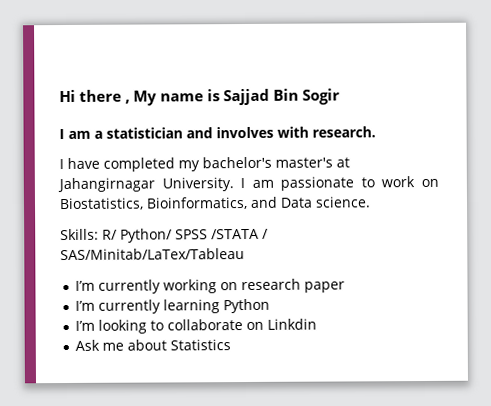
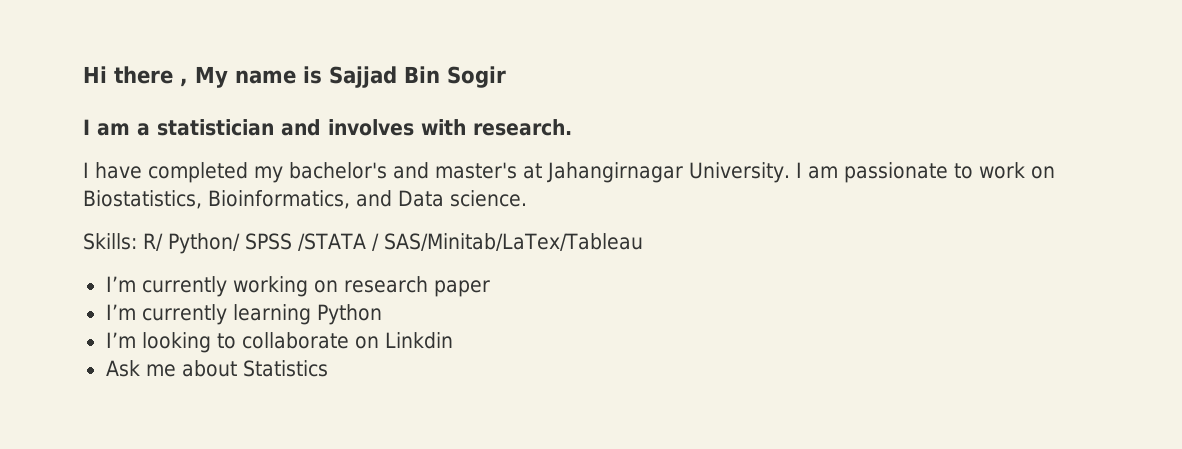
- I have completed my bachelor's master's at Jahangirnagar University.
+ I have completed my bachelor's and master's at Jahangirnagar University.

